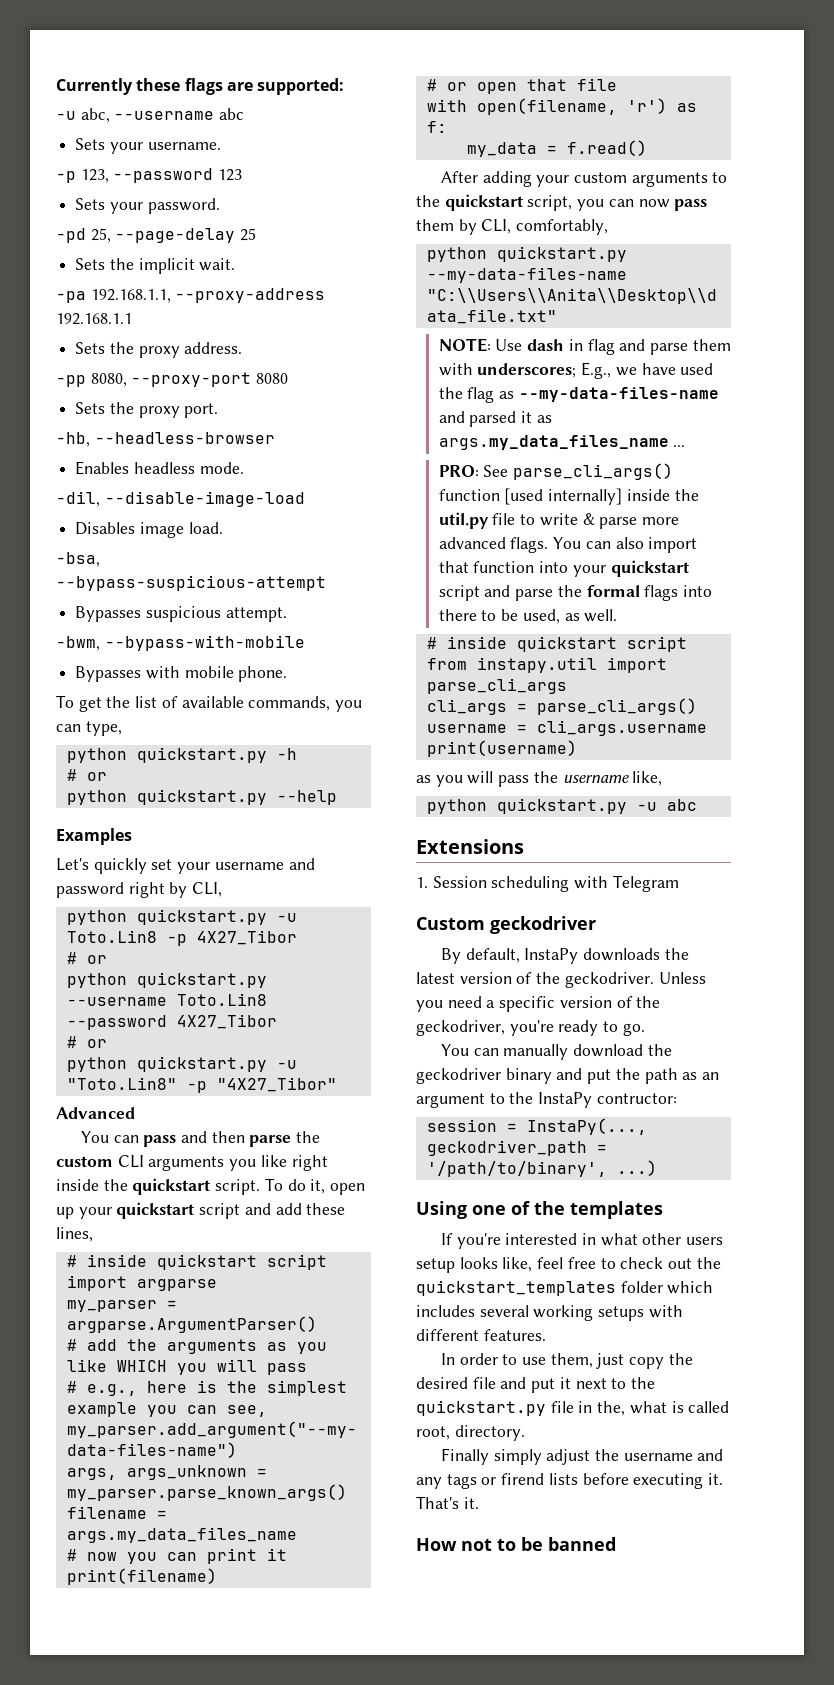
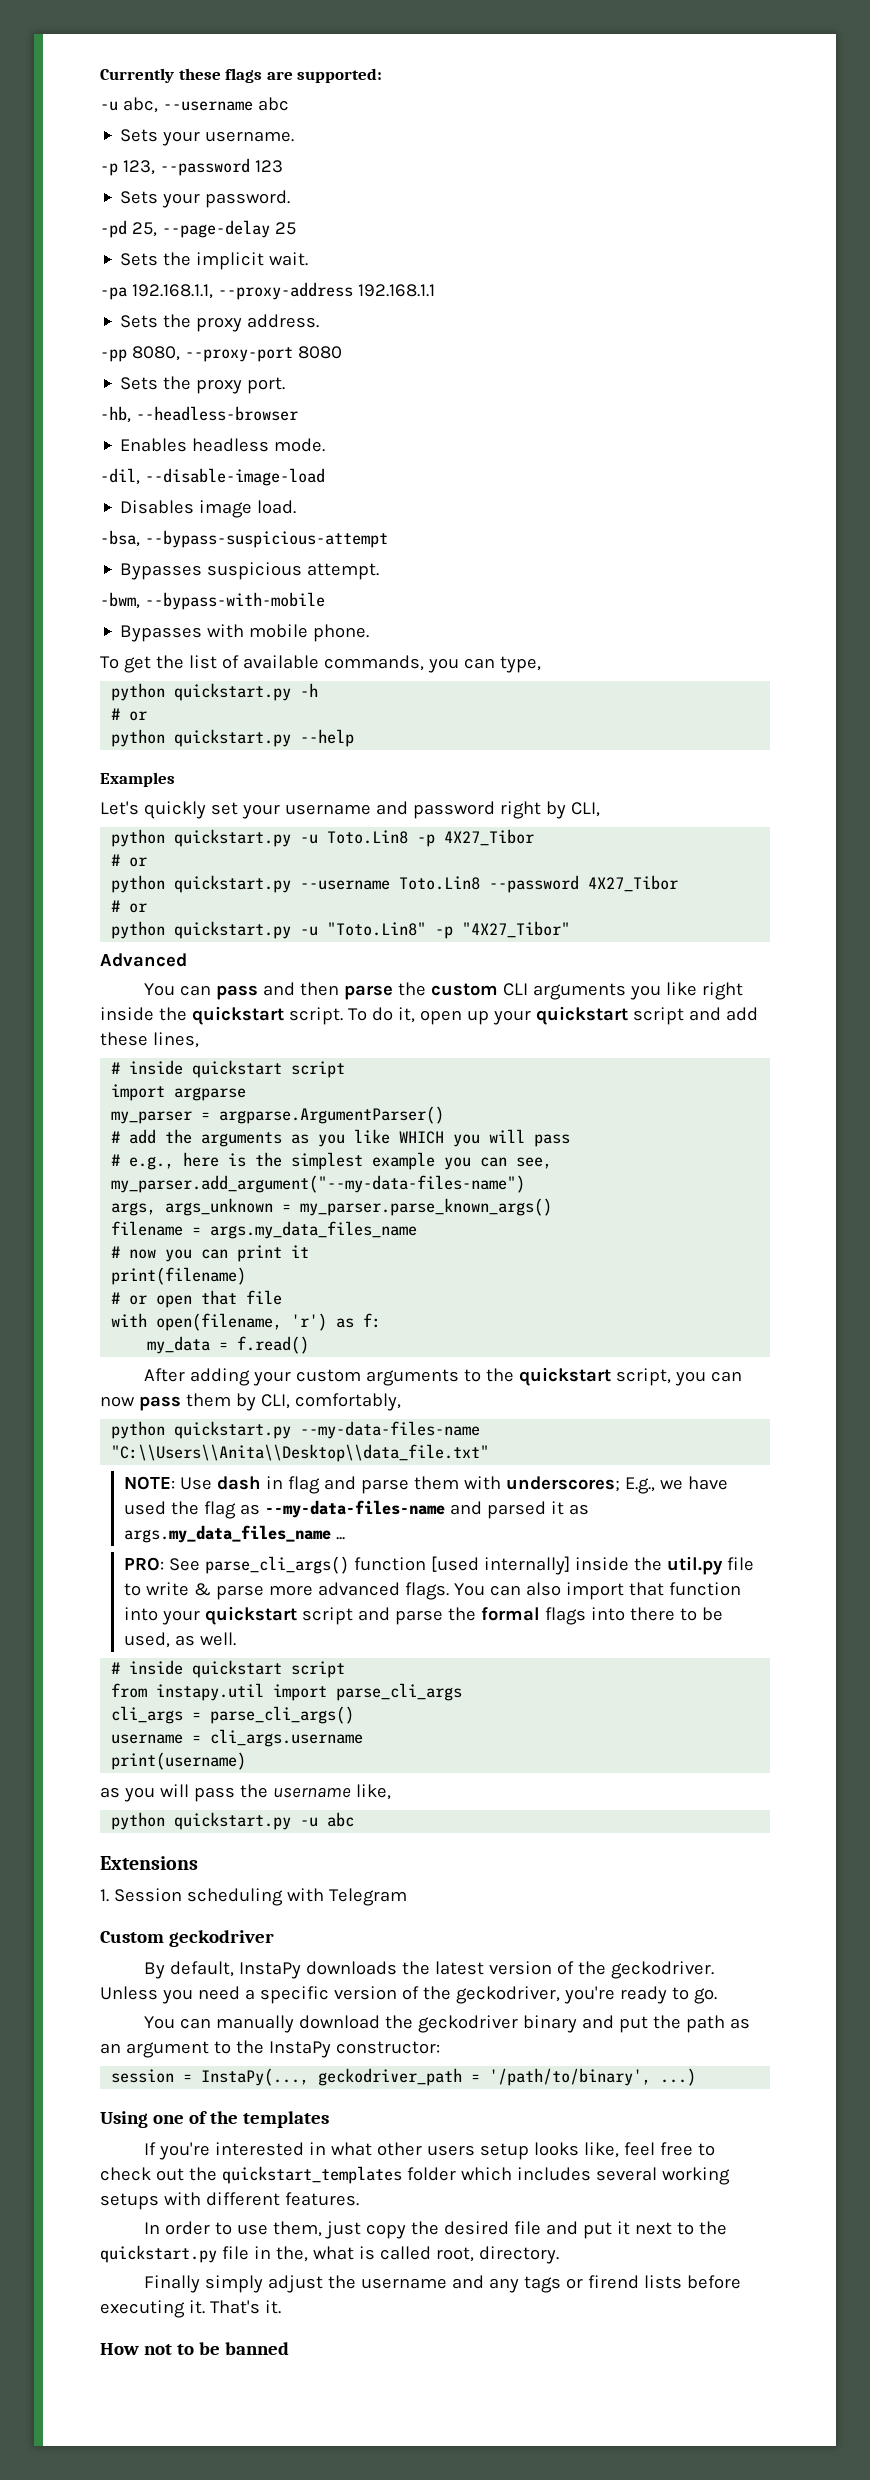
- You can manually download the geckodriver binary and put the path as an argument to the InstaPy contructor:
+ You can manually download the geckodriver binary and put the path as an argument to the InstaPy constructor:

